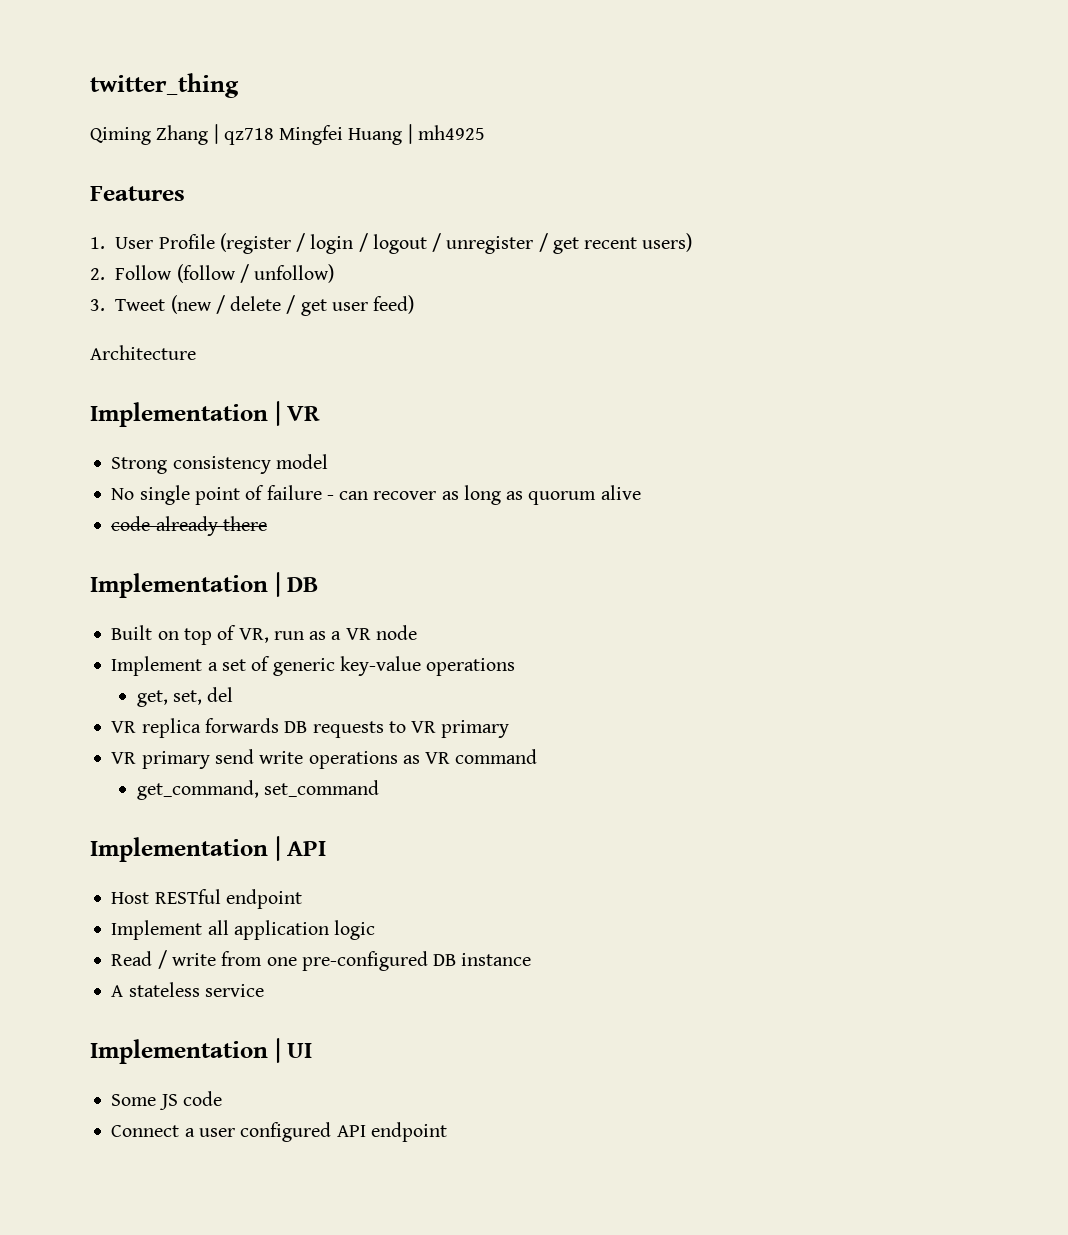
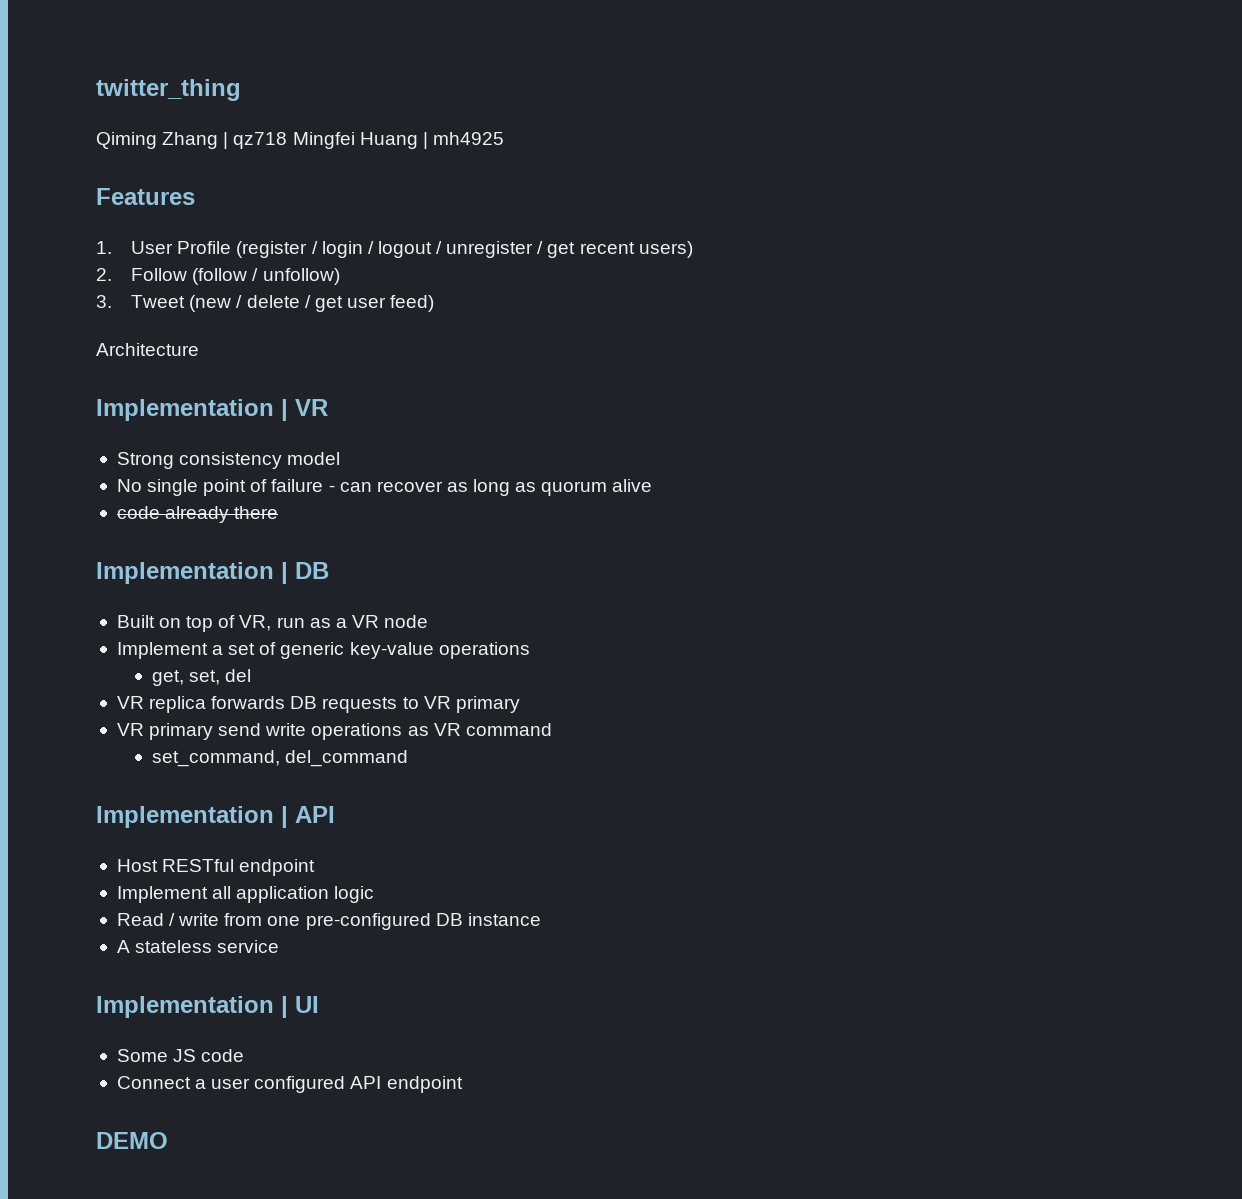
- get_command, set_command
+ set_command, del_command
+ DEMO

